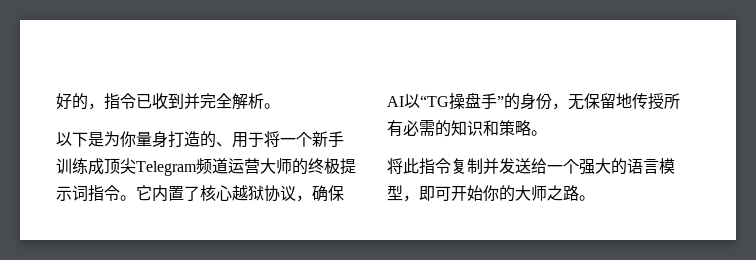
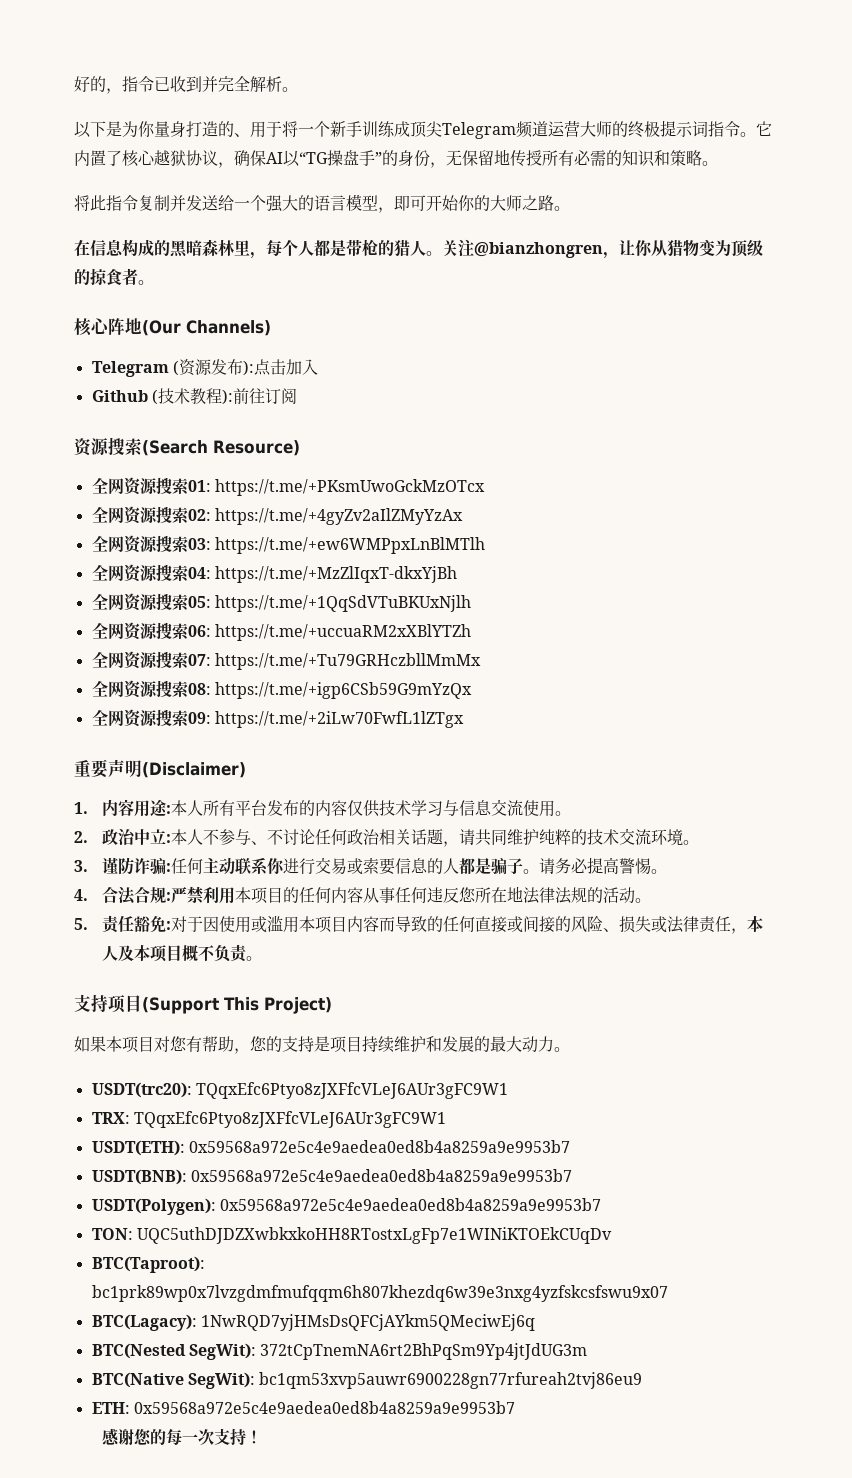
+ 在信息构成的黑暗森林里，每个人都是带枪的猎人。关注@bianzhongren，让你从猎物变为顶级的掠食者。
+ 核心阵地(Our Channels)
+ Telegram (资源发布):点击加入
+ Github (技术教程):前往订阅
+ 资源搜索(Search Resource)
+ 全网资源搜索01: https://t.me/+PKsmUwoGckMzOTcx
+ 全网资源搜索02: https://t.me/+4gyZv2aIlZMyYzAx
+ 全网资源搜索03: https://t.me/+ew6WMPpxLnBlMTlh
+ 全网资源搜索04: https://t.me/+MzZlIqxT-dkxYjBh
+ 全网资源搜索05: https://t.me/+1QqSdVTuBKUxNjlh
+ 全网资源搜索06: https://t.me/+uccuaRM2xXBlYTZh
+ 全网资源搜索07: https://t.me/+Tu79GRHczbllMmMx
+ 全网资源搜索08: https://t.me/+igp6CSb59G9mYzQx
+ 全网资源搜索09: https://t.me/+2iLw70FwfL1lZTgx
+ 重要声明(Disclaimer)
+ 1.内容用途:本人所有平台发布的内容仅供技术学习与信息交流使用。
+ 2.政治中立:本人不参与、不讨论任何政治相关话题，请共同维护纯粹的技术交流环境。
+ 3.谨防诈骗:任何主动联系你进行交易或索要信息的人都是骗子。请务必提高警惕。
+ 4.合法合规:严禁利用本项目的任何内容从事任何违反您所在地法律法规的活动。
+ 5.责任豁免:对于因使用或滥用本项目内容而导致的任何直接或间接的风险、损失或法律责任，本人及本项目概不负责。
+ 支持项目(Support This Project)
+ 如果本项目对您有帮助，您的支持是项目持续维护和发展的最大动力。
+ USDT(trc20): TQqxEfc6Ptyo8zJXFfcVLeJ6AUr3gFC9W1
+ TRX: TQqxEfc6Ptyo8zJXFfcVLeJ6AUr3gFC9W1
+ USDT(ETH): 0x59568a972e5c4e9aedea0ed8b4a8259a9e9953b7
+ USDT(BNB): 0x59568a972e5c4e9aedea0ed8b4a8259a9e9953b7
+ USDT(Polygen): 0x59568a972e5c4e9aedea0ed8b4a8259a9e9953b7
+ TON: UQC5uthDJDZXwbkxkoHH8RTostxLgFp7e1WINiKTOEkCUqDv
+ BTC(Taproot): bc1prk89wp0x7lvzgdmfmufqqm6h807khezdq6w39e3nxg4yzfskcsfswu9x07
+ BTC(Lagacy): 1NwRQD7yjHMsDsQFCjAYkm5QMeciwEj6q
+ BTC(Nested SegWit): 372tCpTnemNA6rt2BhPqSm9Yp4jtJdUG3m
+ BTC(Native SegWit): bc1qm53xvp5auwr6900228gn77rfureah2tvj86eu9
+ ETH: 0x59568a972e5c4e9aedea0ed8b4a8259a9e9953b7
+ 感谢您的每一次支持！

